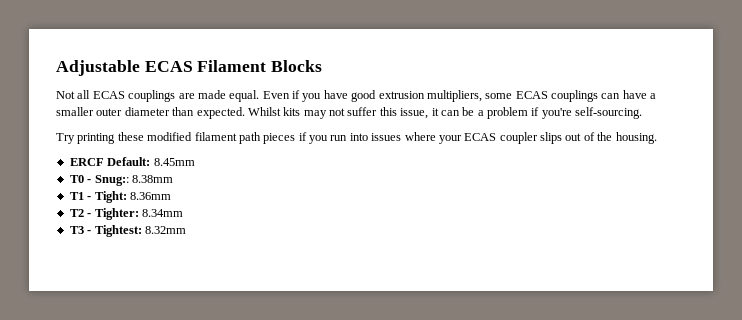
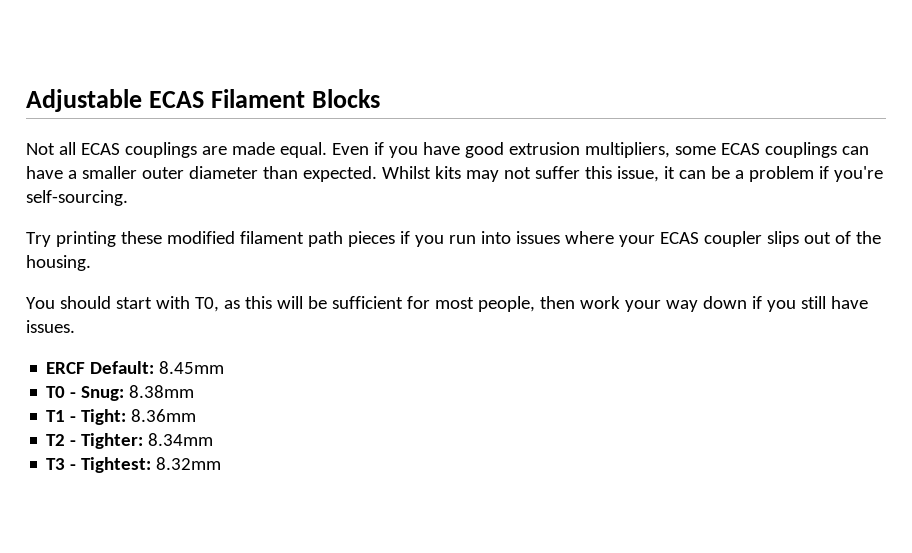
+ You should start with T0, as this will be sufficient for most people, then work your way down if you still have issues.
- T0 - Snug:: 8.38mm
+ T0 - Snug: 8.38mm

